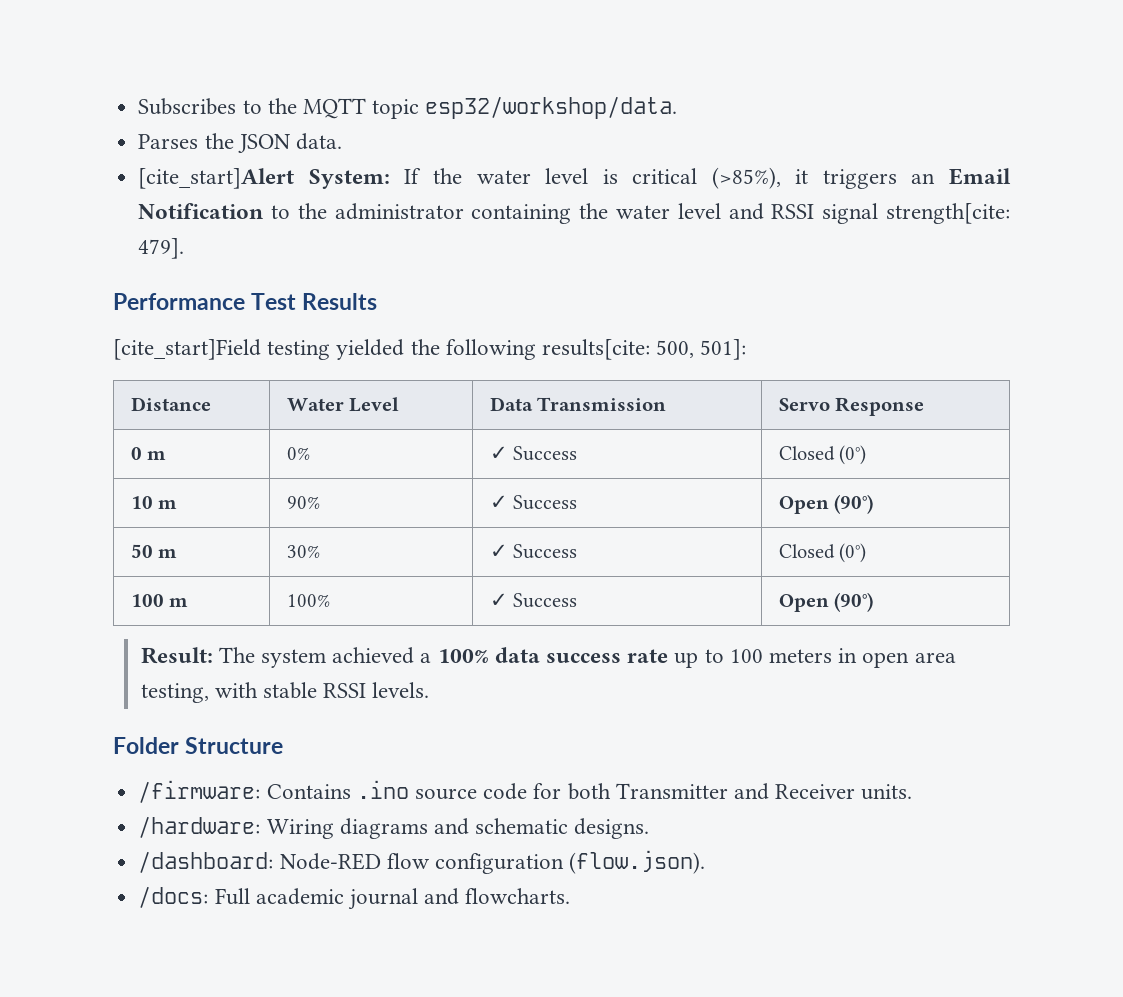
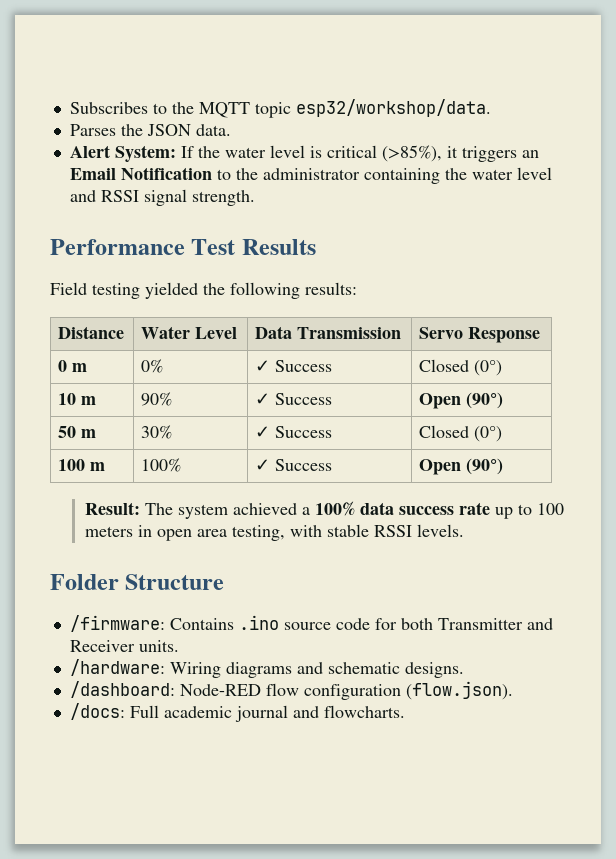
- [cite_start]Alert System: If the water level is critical (>85%), it triggers an Email Notification to the administrator containing the water level and RSSI signal strength[cite: 479].
+ Alert System: If the water level is critical (>85%), it triggers an Email Notification to the administrator containing the water level and RSSI signal strength.
- [cite_start]Field testing yielded the following results[cite: 500, 501]:
+ Field testing yielded the following results:

